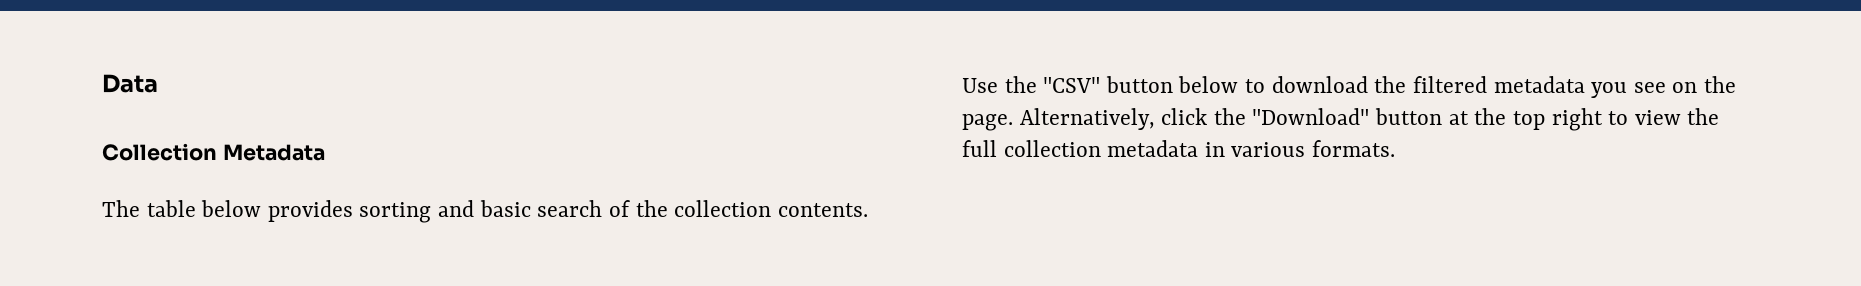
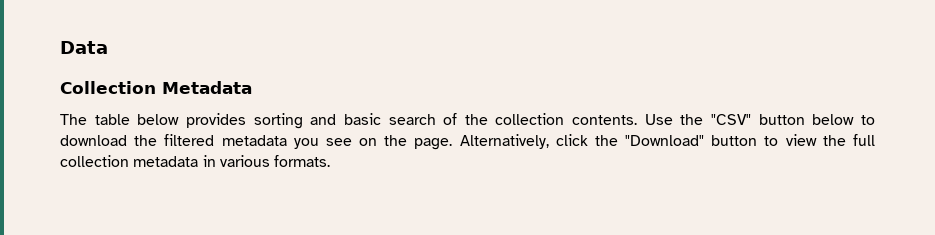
- Alternatively, click the "Download" button at the top right to view the full collection metadata in various formats.
+ Alternatively, click the "Download" button to view the full collection metadata in various formats.

